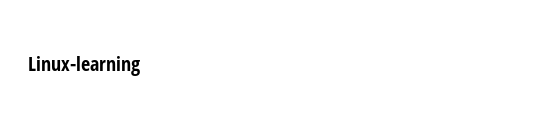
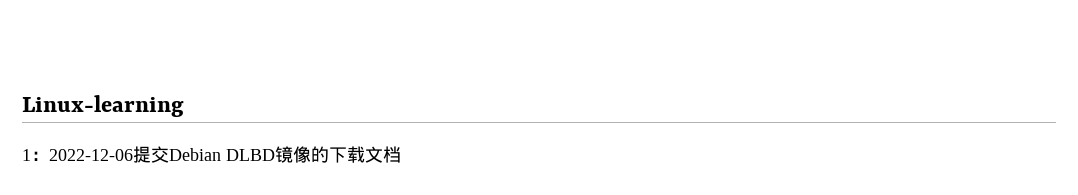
+ 1：2022-12-06提交Debian DLBD镜像的下载文档

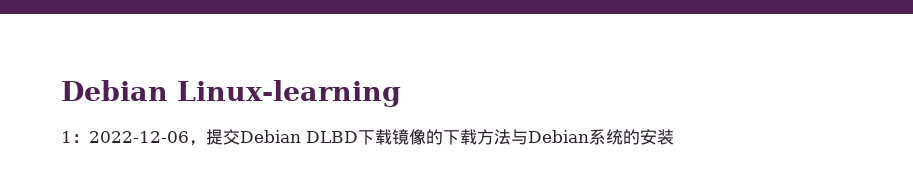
- Linux-learning
+ Debian Linux-learning
- 1：2022-12-06提交Debian DLBD镜像的下载文档
+ 1：2022-12-06，提交Debian DLBD下载镜像的下载方法与Debian系统的安装

